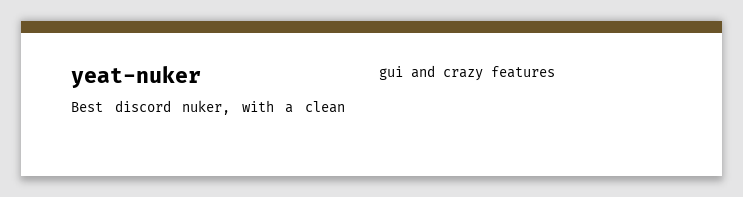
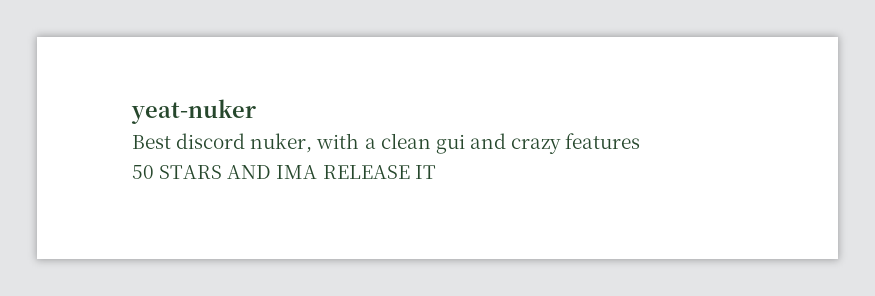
+ 50 STARS AND IMA RELEASE IT

